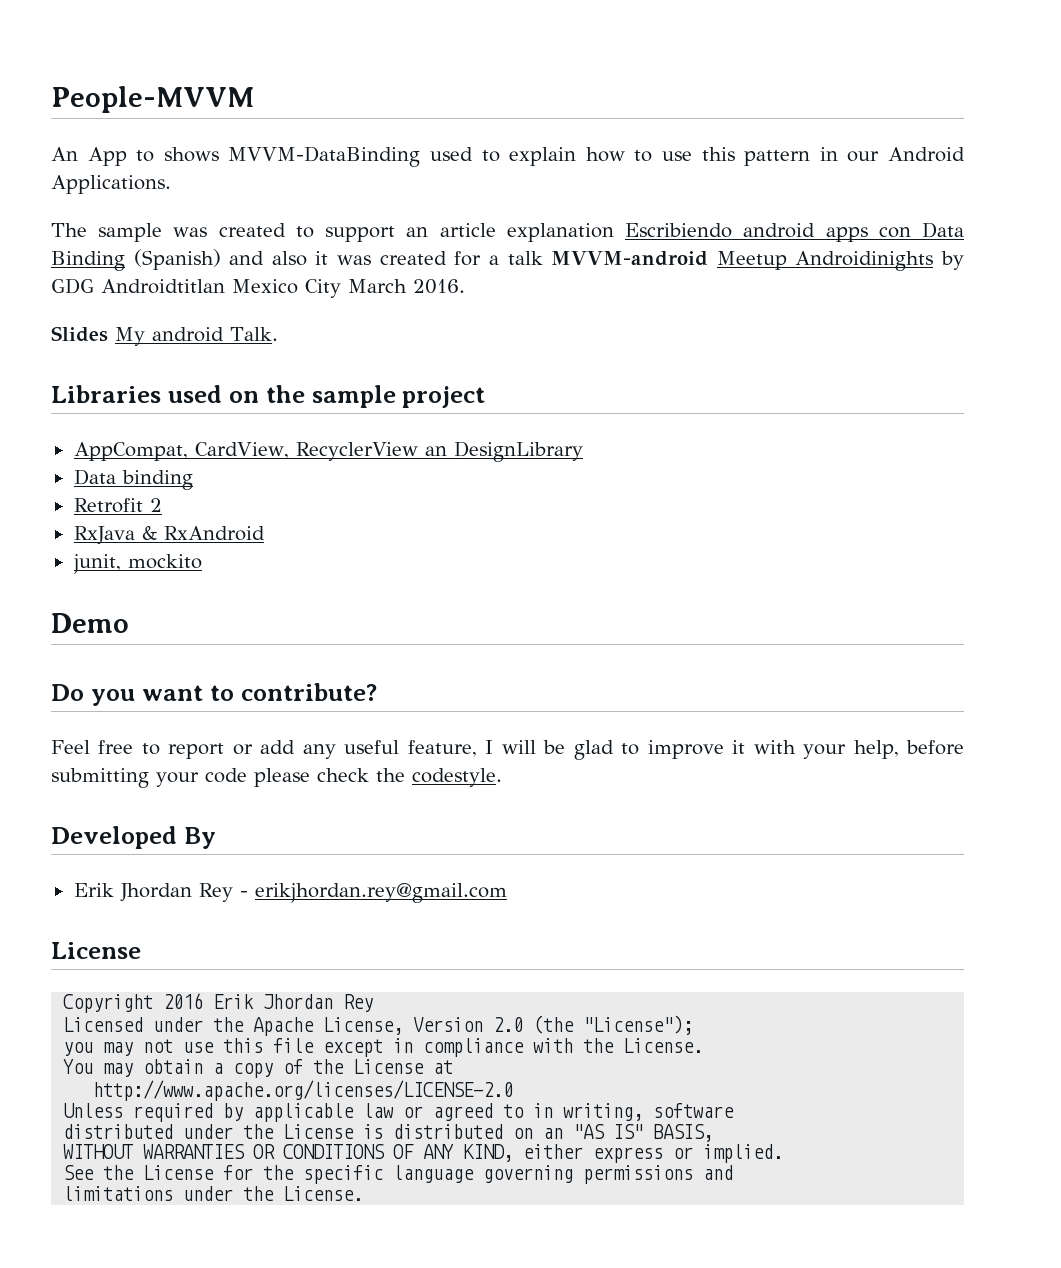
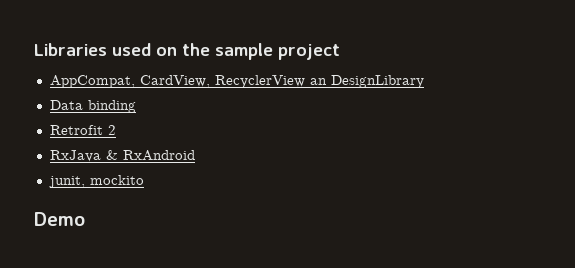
- People-MVVM
- An App to shows MVVM-DataBinding used to explain how to use this pattern in our Android Applications.
- The sample was created to support an article explanation Escribiendo android apps con Data Binding (Spanish) and also it was created for a talk MVVM-android Meetup Androidinights by GDG Androidtitlan Mexico City March 2016.
- Slides My android Talk.
- Do you want to contribute?
- Feel free to report or add any useful feature, I will be glad to improve it with your help, before submitting your code please check the codestyle.
- Developed By
- Erik Jhordan Rey - erikjhordan.rey@gmail.com
- License
- Copyright 2016 Erik Jhordan Rey
- Licensed under the Apache License, Version 2.0 (the "License");
- you may not use this file except in compliance with the License.
- You may obtain a copy of the License at
- http://www.apache.org/licenses/LICENSE-2.0
- Unless required by applicable law or agreed to in writing, software
- distributed under the License is distributed on an "AS IS" BASIS,
- WITHOUT WARRANTIES OR CONDITIONS OF ANY KIND, either express or implied.
- See the License for the specific language governing permissions and
- limitations under the License.

